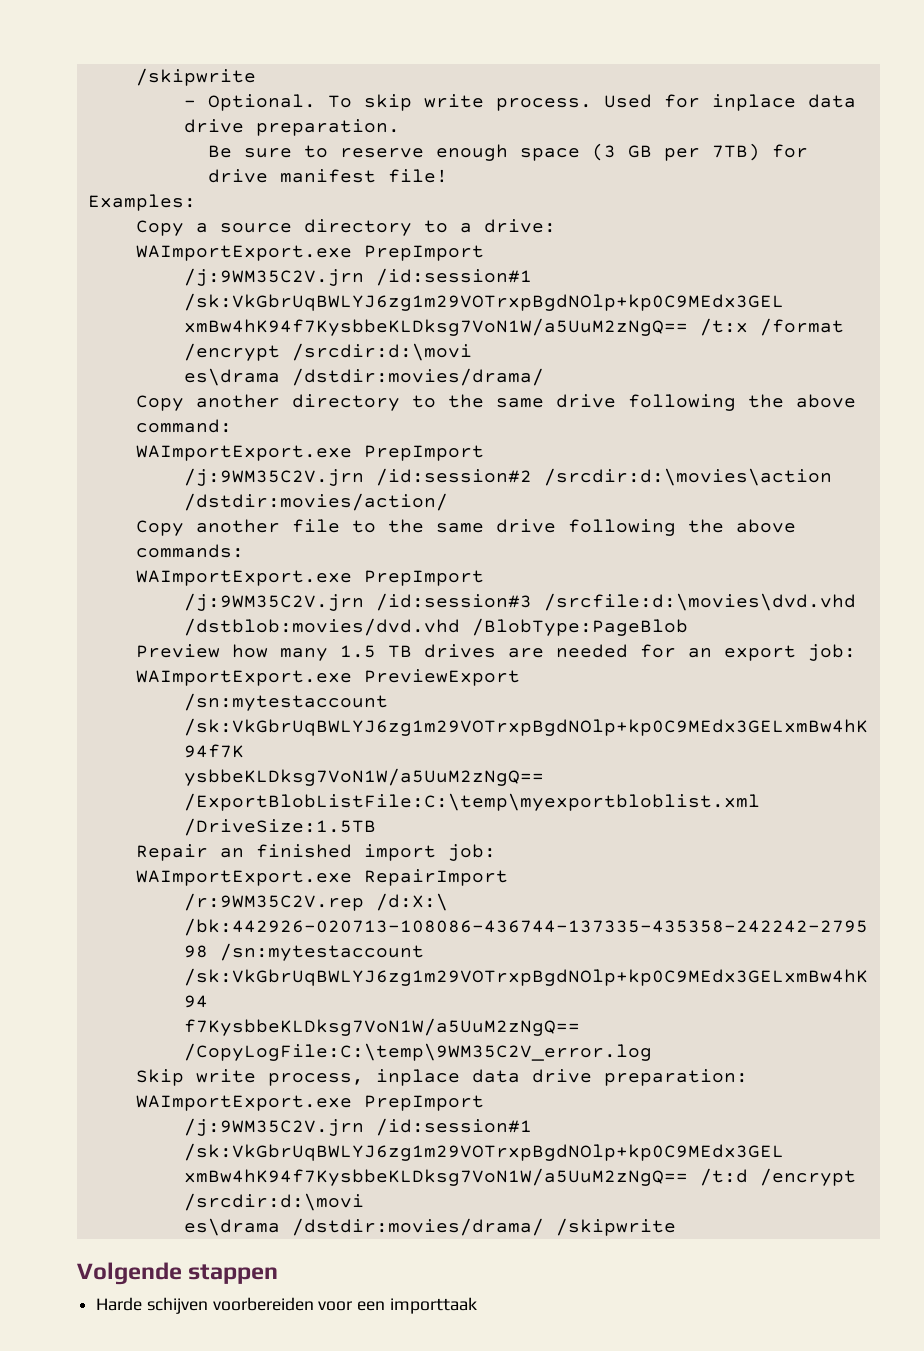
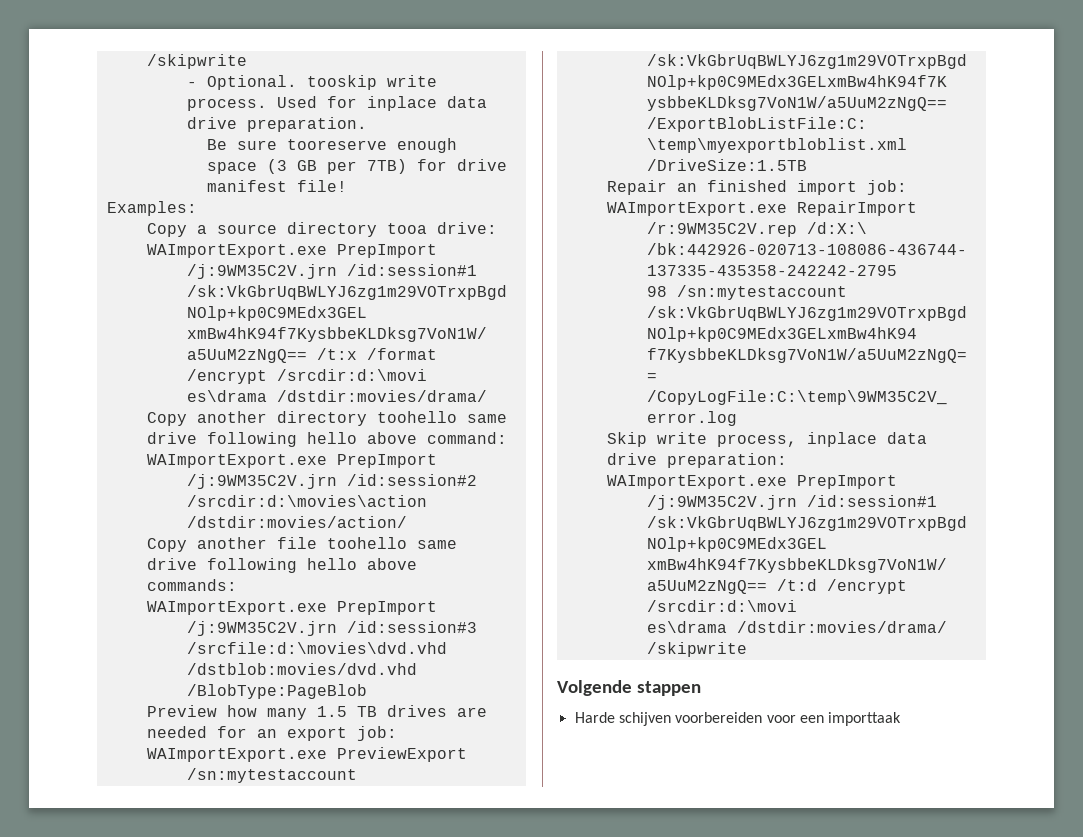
- - Optional. To skip write process.
+ - Optional. tooskip write process.
- Be sure to reserve enough space (3 GB per 7TB) for drive manifest file!
+ Be sure tooreserve enough space (3 GB per 7TB) for drive manifest file!
- Copy a source directory to a drive:
+ Copy a source directory tooa drive:
- Copy another directory to the same drive following the above command:
+ Copy another directory toohello same drive following hello above command:
- Copy another file to the same drive following the above commands:
+ Copy another file toohello same drive following hello above commands:

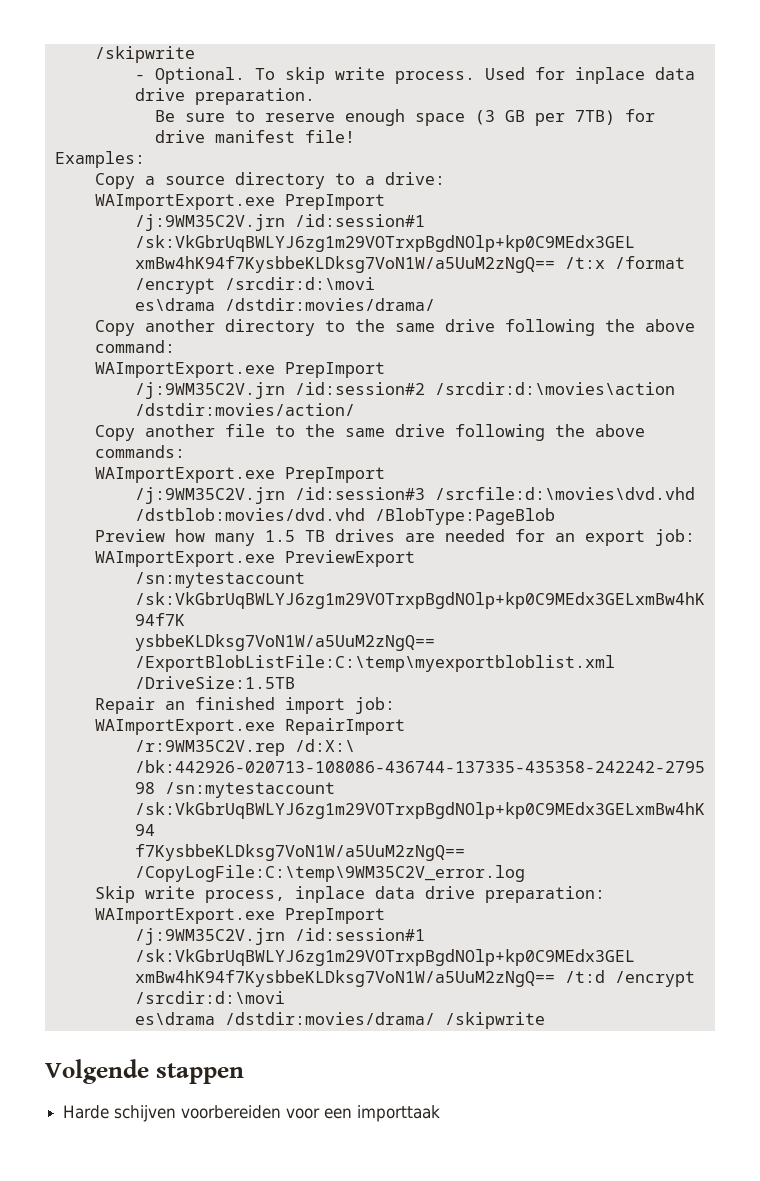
- - Optional. tooskip write process.
+ - Optional. To skip write process.
- Be sure tooreserve enough space (3 GB per 7TB) for drive manifest file!
+ Be sure to reserve enough space (3 GB per 7TB) for drive manifest file!
- Copy a source directory tooa drive:
+ Copy a source directory to a drive:
- Copy another directory toohello same drive following hello above command:
+ Copy another directory to the same drive following the above command:
- Copy another file toohello same drive following hello above commands:
+ Copy another file to the same drive following the above commands:

